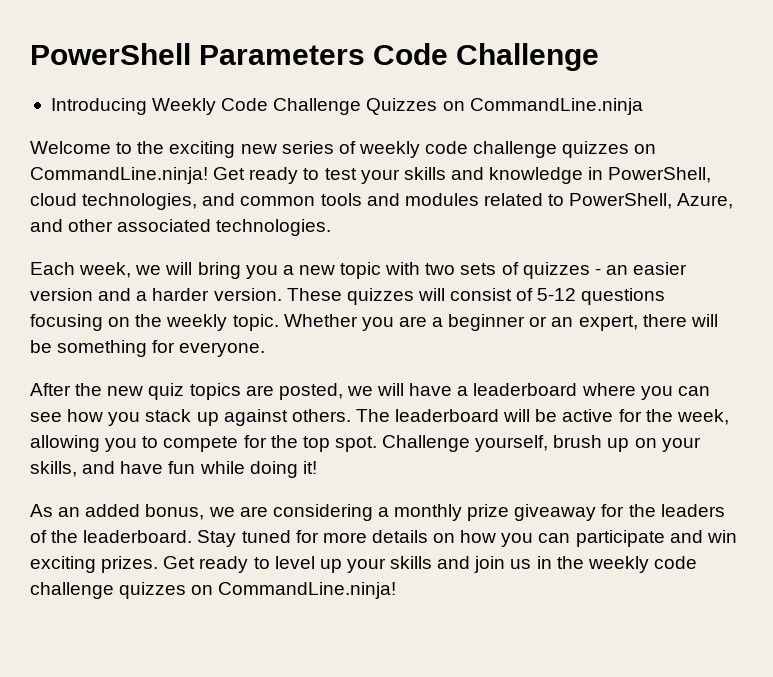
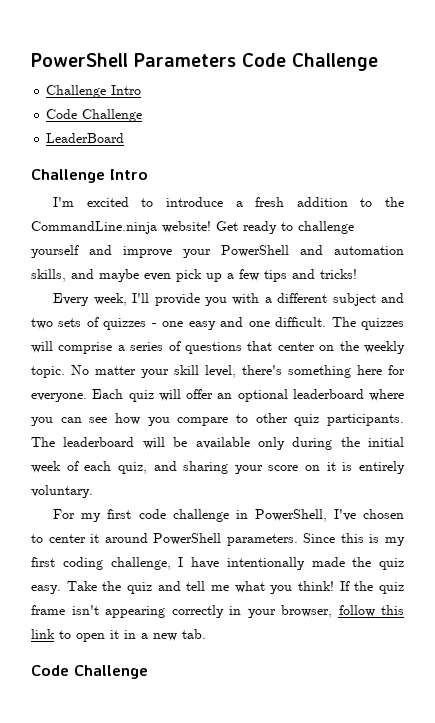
  PowerShell Parameters Code Challenge
- Introducing Weekly Code Challenge Quizzes on CommandLine.ninja
- Welcome to the exciting new series of weekly code challenge quizzes on CommandLine.ninja! Get ready to test your skills and knowledge in PowerShell, cloud technologies, and common tools and modules related to PowerShell, Azure, and other associated technologies.
- Each week, we will bring you a new topic with two sets of quizzes - an easier version and a harder version. These quizzes will consist of 5-12 questions focusing on the weekly topic. Whether you are a beginner or an expert, there will be something for everyone.
- After the new quiz topics are posted, we will have a leaderboard where you can see how you stack up against others. The leaderboard will be active for the week, allowing you to compete for the top spot. Challenge yourself, brush up on your skills, and have fun while doing it!
- As an added bonus, we are considering a monthly prize giveaway for the leaders of the leaderboard. Stay tuned for more details on how you can participate and win exciting prizes. Get ready to level up your skills and join us in the weekly code challenge quizzes on CommandLine.ninja!
+ Challenge Intro
+ Code Challenge
+ LeaderBoard
+ Challenge Intro
+ I'm excited to introduce a fresh addition to the CommandLine.ninja website! Get ready to challenge yourself and improve your PowerShell and automation skills, and maybe even pick up a few tips and tricks!
+ Every week, I'll provide you with a different subject and two sets of quizzes - one easy and one difficult. The quizzes will comprise a series of questions that center on the weekly topic. No matter your skill level, there's something here for everyone. Each quiz will offer an optional leaderboard where you can see how you compare to other quiz participants. The leaderboard will be available only during the initial week of each quiz, and sharing your score on it is entirely voluntary.
+ For my first code challenge in PowerShell, I've chosen to center it around PowerShell parameters. Since this is my first coding challenge, I have intentionally made the quiz easy. Take the quiz and tell me what you think! If the quiz frame isn't appearing correctly in your browser, follow this link to open it in a new tab.
+ Code Challenge

